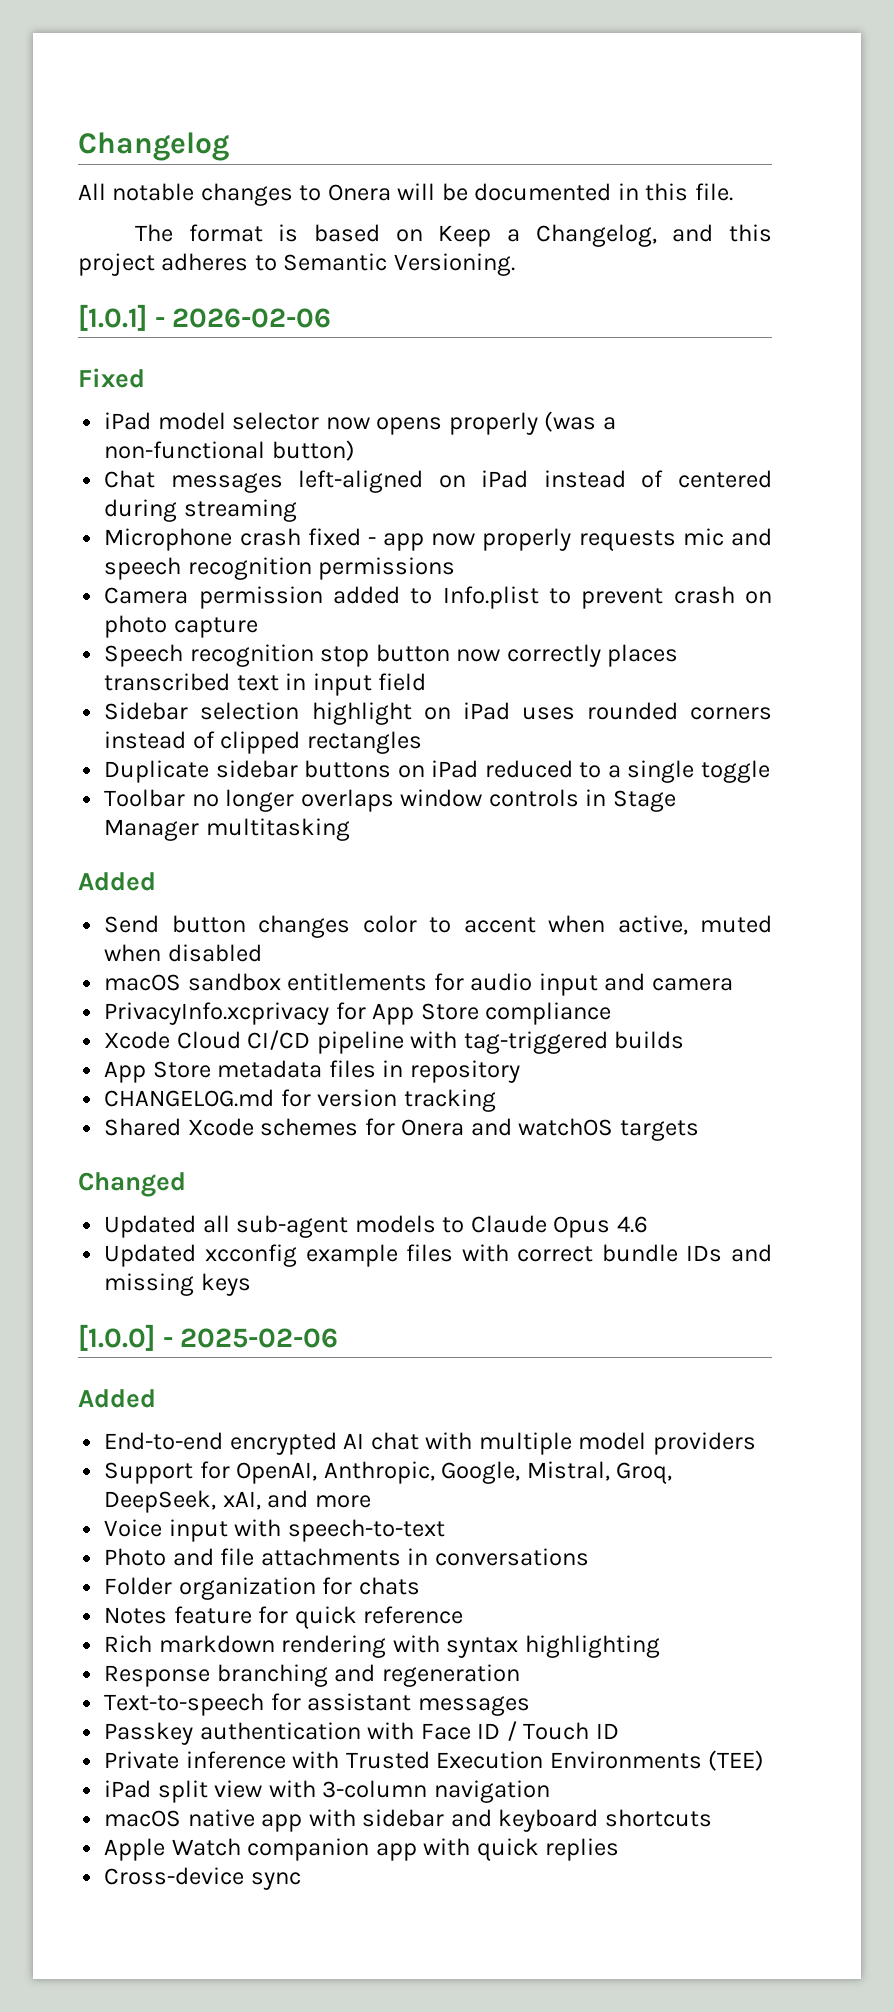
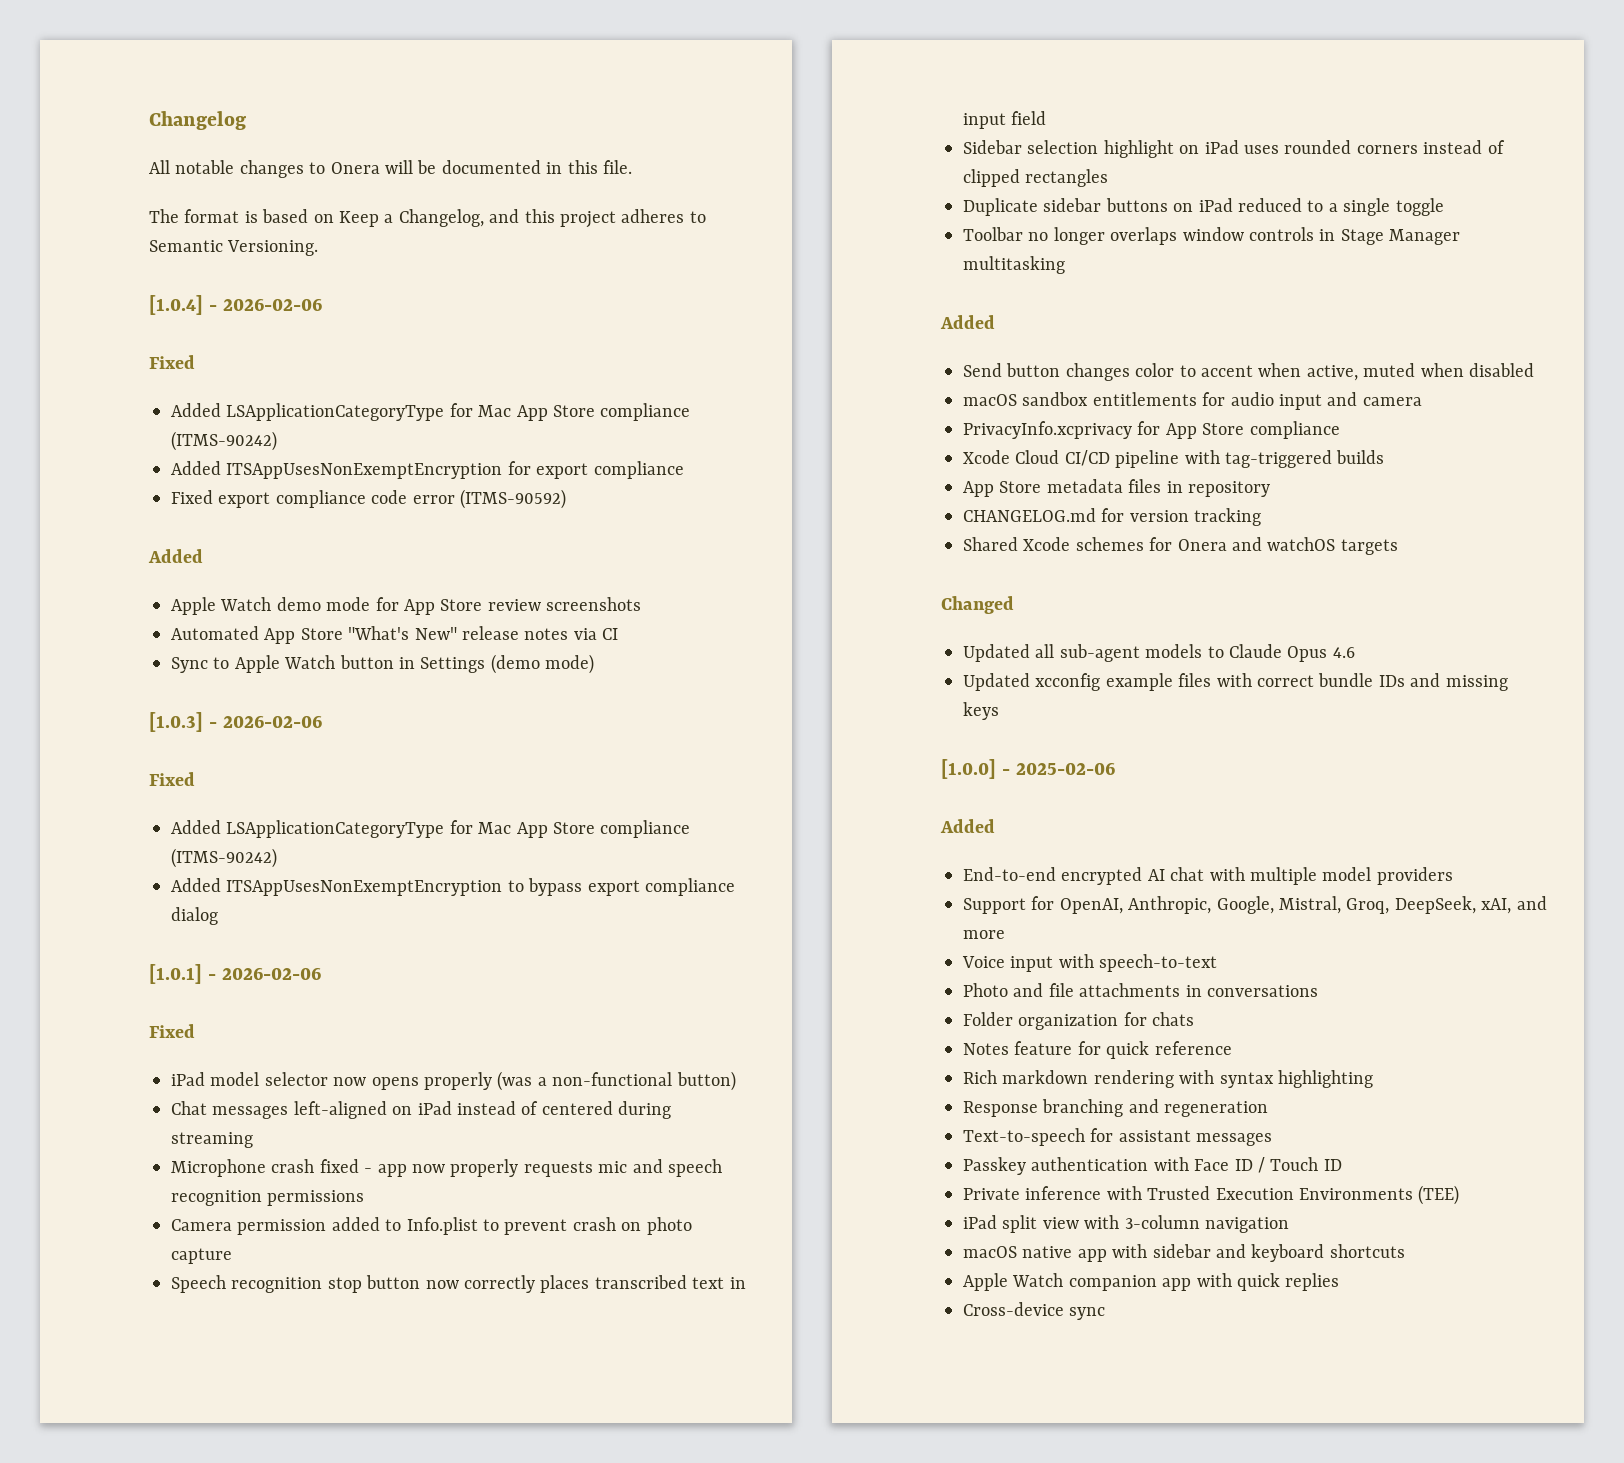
+ [1.0.4] - 2026-02-06
+ Fixed
+ Added LSApplicationCategoryType for Mac App Store compliance (ITMS-90242)
+ Added ITSAppUsesNonExemptEncryption for export compliance
+ Fixed export compliance code error (ITMS-90592)
+ Added
+ Apple Watch demo mode for App Store review screenshots
+ Automated App Store "What's New" release notes via CI
+ Sync to Apple Watch button in Settings (demo mode)
+ [1.0.3] - 2026-02-06
+ Fixed
+ Added LSApplicationCategoryType for Mac App Store compliance (ITMS-90242)
+ Added ITSAppUsesNonExemptEncryption to bypass export compliance dialog

